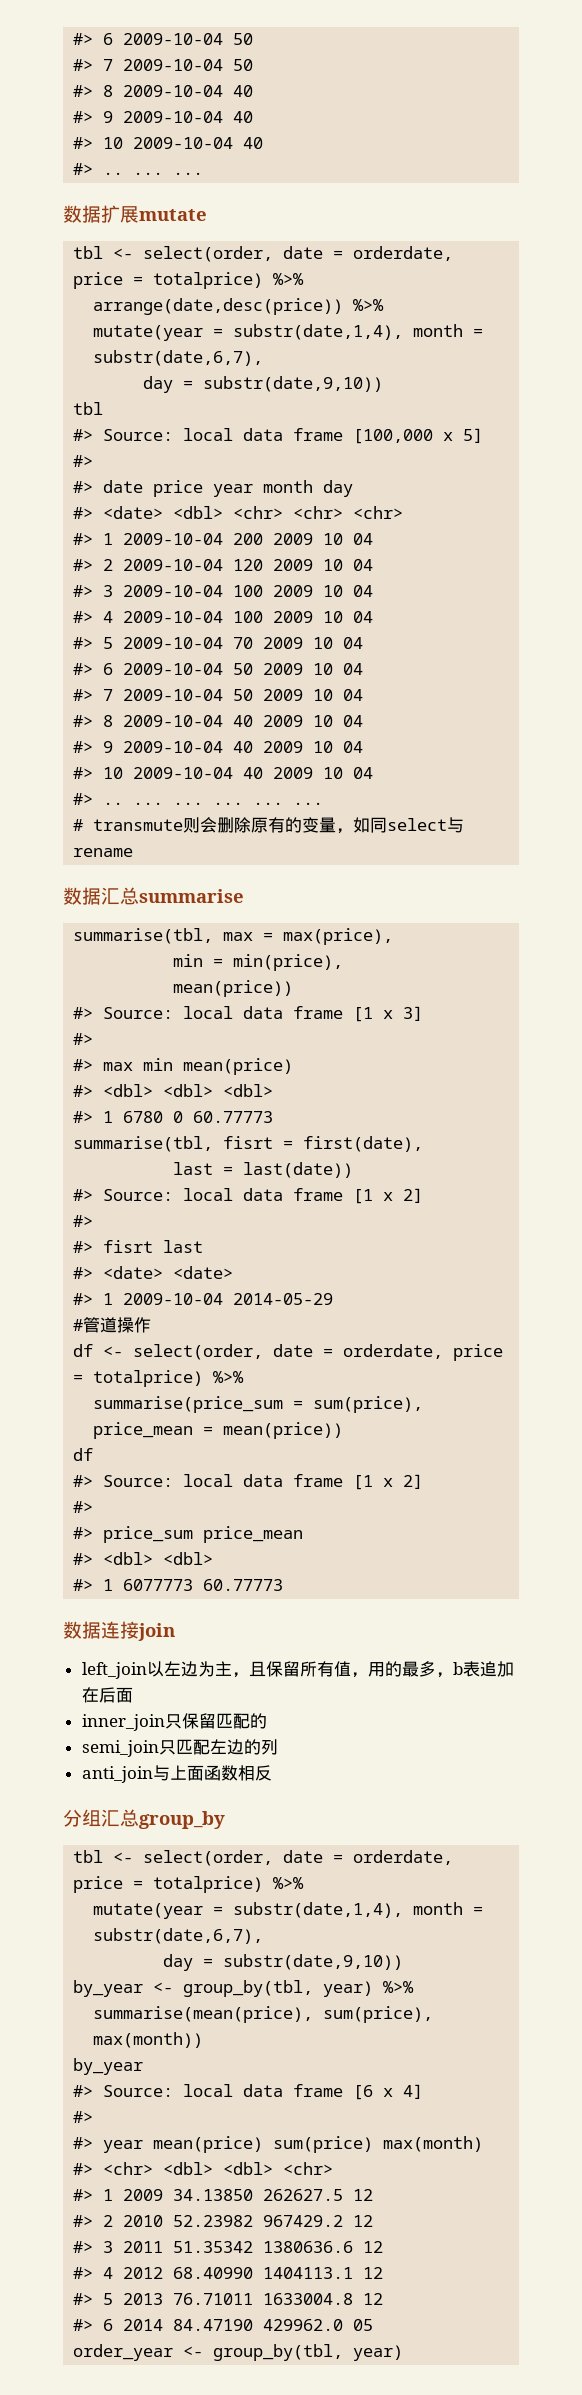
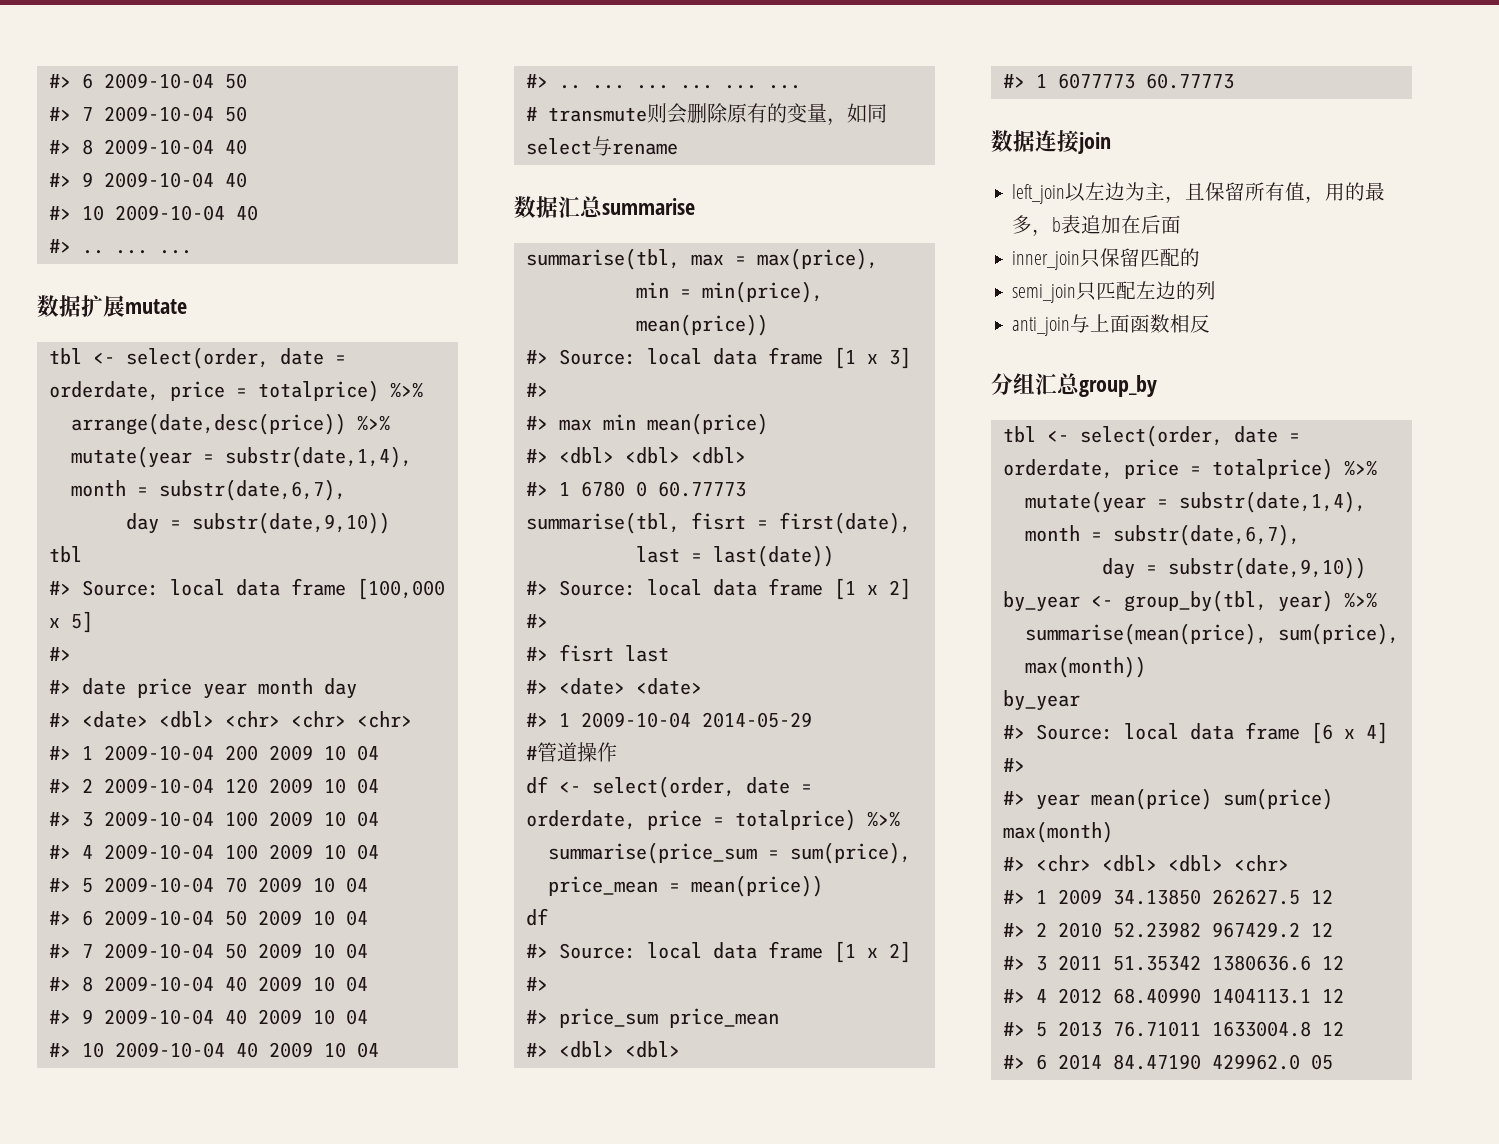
- order_year <- group_by(tbl, year)

